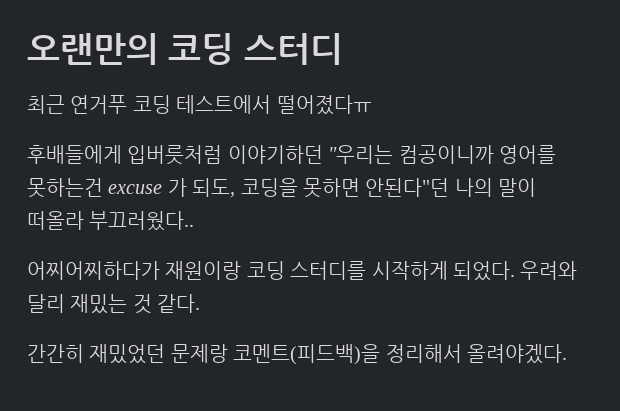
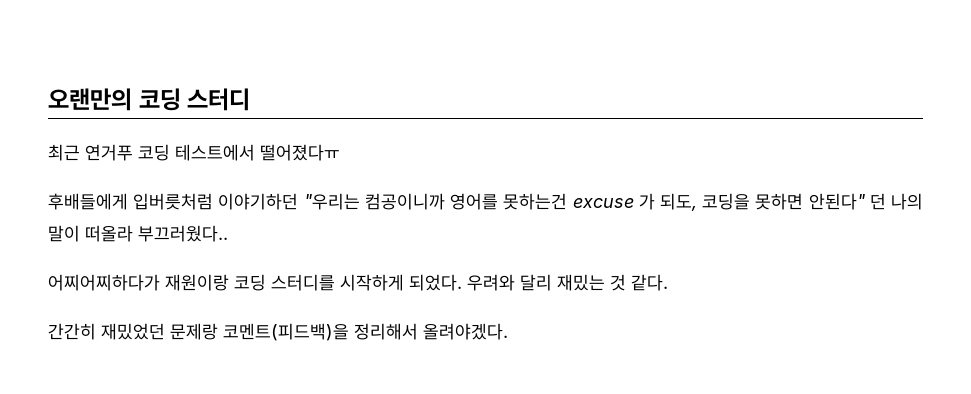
- 후배들에게 입버릇처럼 이야기하던 "우리는 컴공이니까 영어를 못하는건 excuse 가 되도, 코딩을 못하면 안된다"던 나의 말이 떠올라 부끄러웠다..
+ 후배들에게 입버릇처럼 이야기하던 "우리는 컴공이니까 영어를 못하는건 excuse 가 되도, 코딩을 못하면 안된다" 던 나의 말이 떠올라 부끄러웠다..

